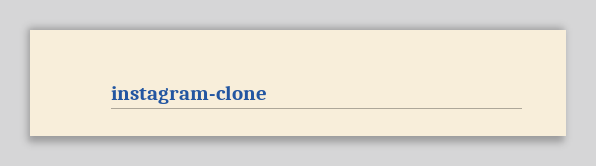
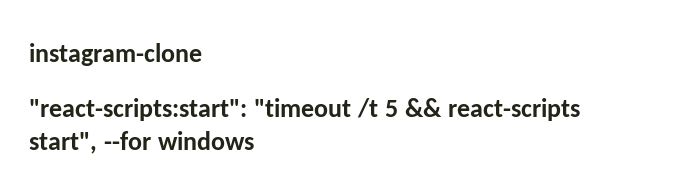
+ "react-scripts:start": "timeout /t 5 && react-scripts start", --for windows

